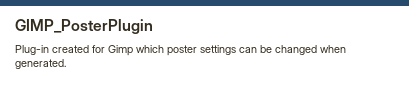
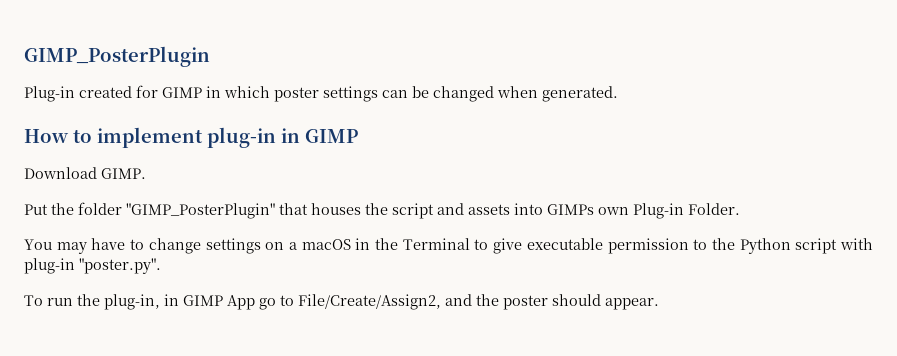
- Plug-in created for Gimp which poster settings can be changed when generated.
+ Plug-in created for GIMP in which poster settings can be changed when generated.
+ How to implement plug-in in GIMP
+ Download GIMP.
+ Put the folder "GIMP_PosterPlugin" that houses the script and assets into GIMPs own Plug-in Folder.
+ You may have to change settings on a macOS in the Terminal to give executable permission to the Python script with plug-in "poster.py".
+ To run the plug-in, in GIMP App go to File/Create/Assign2, and the poster should appear.

